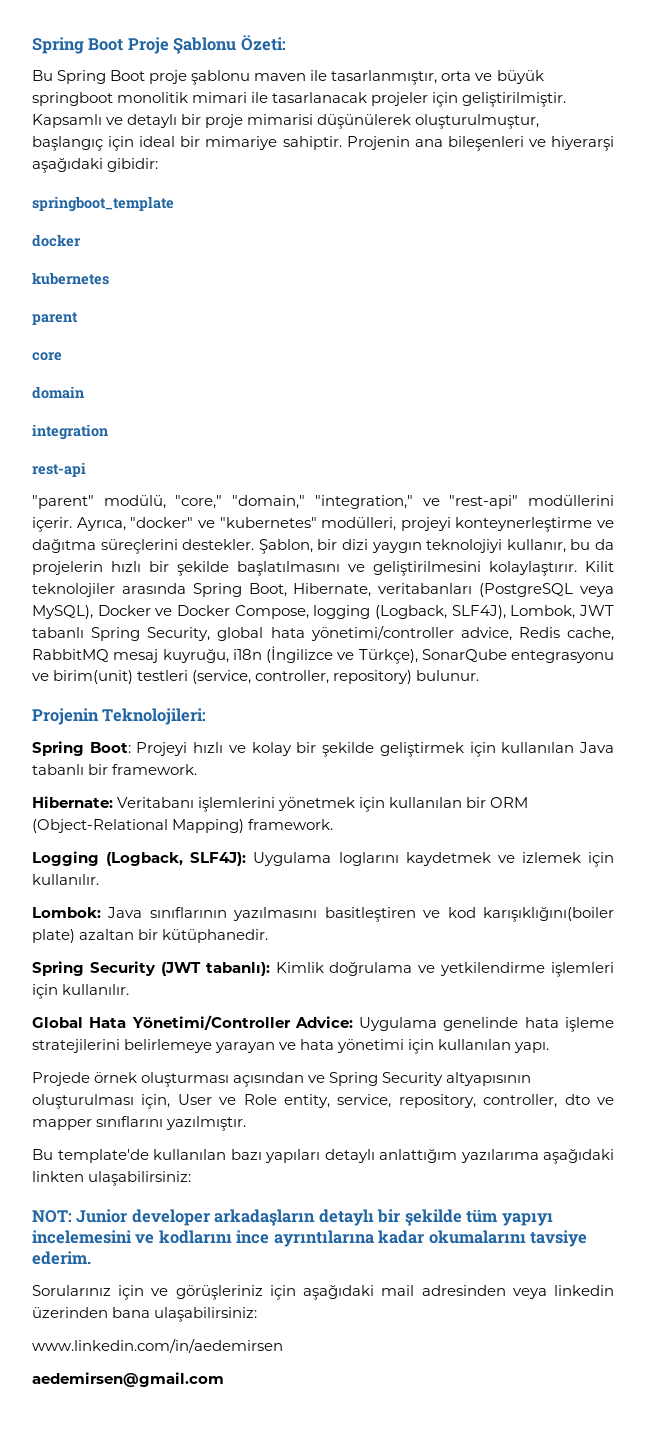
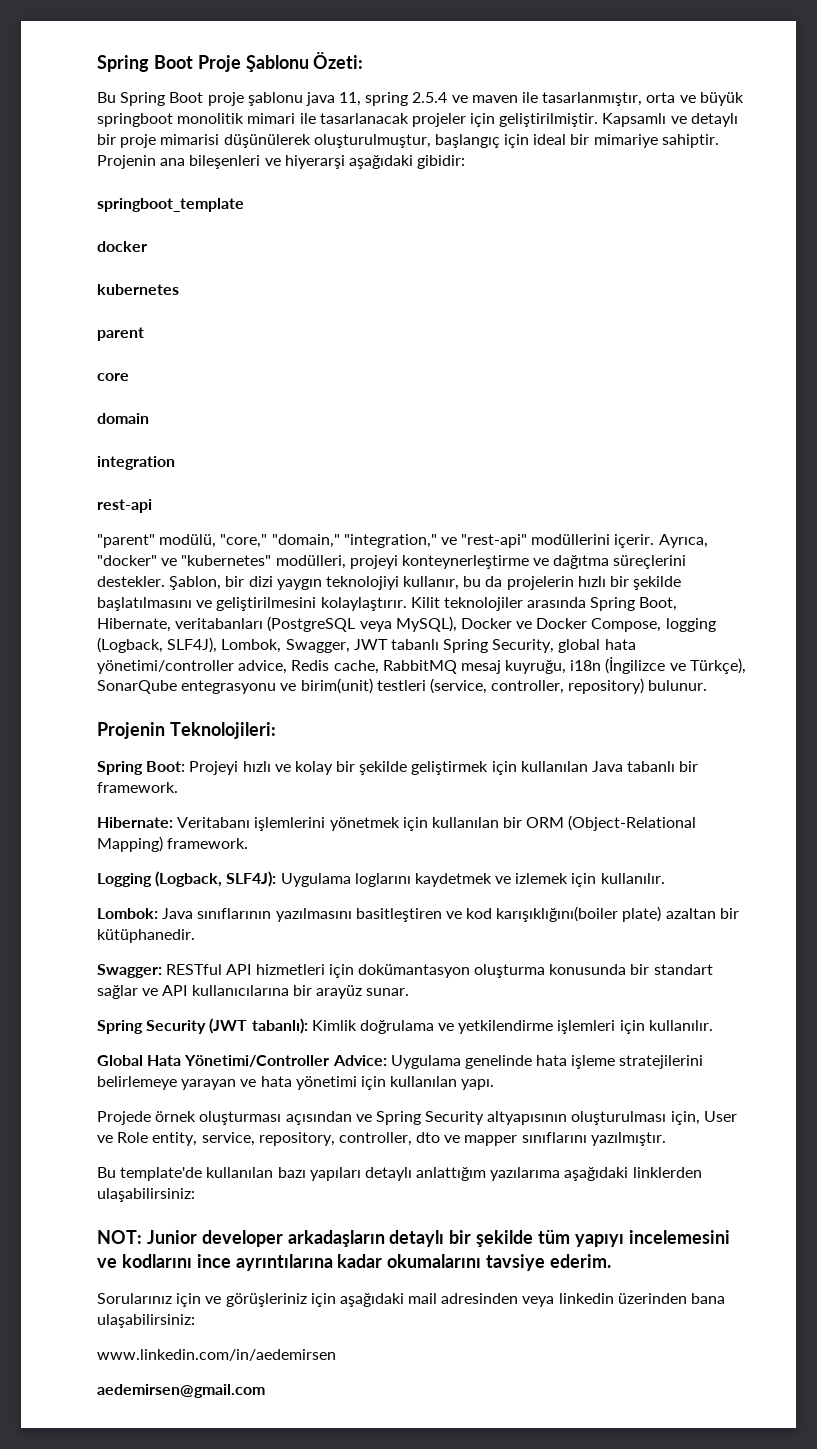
- Bu Spring Boot proje şablonu maven ile tasarlanmıştır, orta ve büyük springboot monolitik mimari ile tasarlanacak projeler için geliştirilmiştir.
+ Bu Spring Boot proje şablonu java 11, spring 2.5.4 ve maven ile tasarlanmıştır, orta ve büyük springboot monolitik mimari ile tasarlanacak projeler için geliştirilmiştir.
- Kilit teknolojiler arasında Spring Boot, Hibernate, veritabanları (PostgreSQL veya MySQL), Docker ve Docker Compose, logging (Logback, SLF4J), Lombok, JWT tabanlı Spring Security, global hata yönetimi/controller advice, Redis cache, RabbitMQ mesaj kuyruğu, i18n (İngilizce ve Türkçe), SonarQube entegrasyonu ve birim(unit) testleri (service, controller, repository) bulunur.
+ Kilit teknolojiler arasında Spring Boot, Hibernate, veritabanları (PostgreSQL veya MySQL), Docker ve Docker Compose, logging (Logback, SLF4J), Lombok, Swagger, JWT tabanlı Spring Security, global hata yönetimi/controller advice, Redis cache, RabbitMQ mesaj kuyruğu, i18n (İngilizce ve Türkçe), SonarQube entegrasyonu ve birim(unit) testleri (service, controller, repository) bulunur.
+ Swagger: RESTful API hizmetleri için dokümantasyon oluşturma konusunda bir standart sağlar ve API kullanıcılarına bir arayüz sunar.
- Bu template'de kullanılan bazı yapıları detaylı anlattığım yazılarıma aşağıdaki linkten ulaşabilirsiniz:
+ Bu template'de kullanılan bazı yapıları detaylı anlattığım yazılarıma aşağıdaki linklerden ulaşabilirsiniz:

